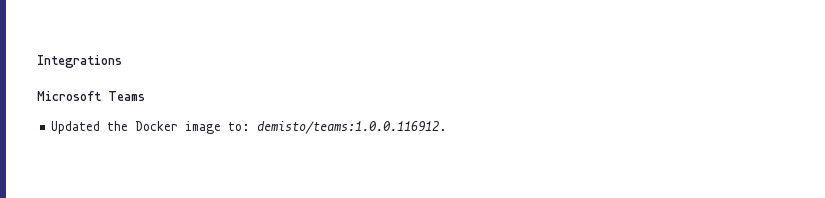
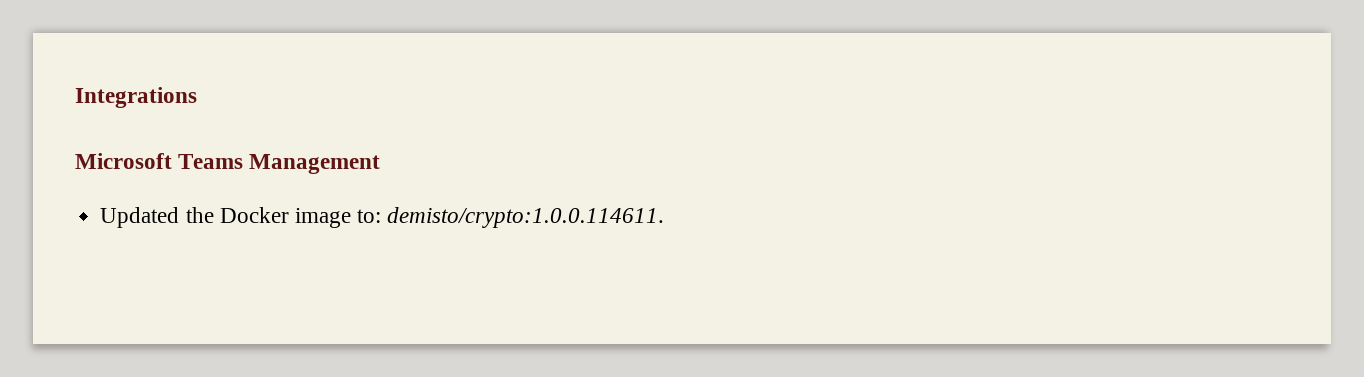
- Microsoft Teams
+ Microsoft Teams Management
- Updated the Docker image to: demisto/teams:1.0.0.116912.
+ Updated the Docker image to: demisto/crypto:1.0.0.114611.

